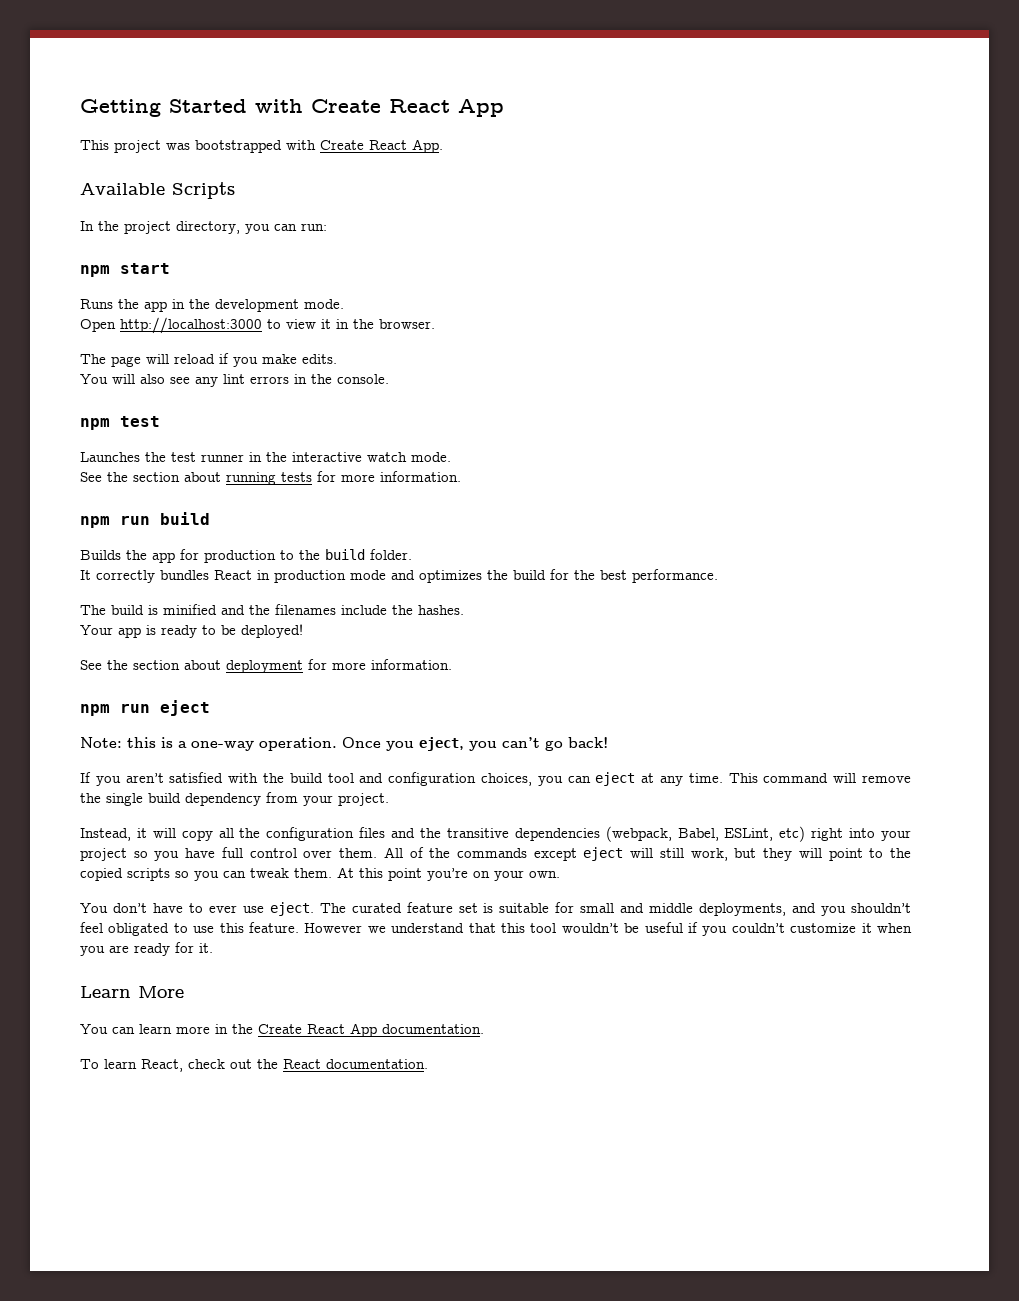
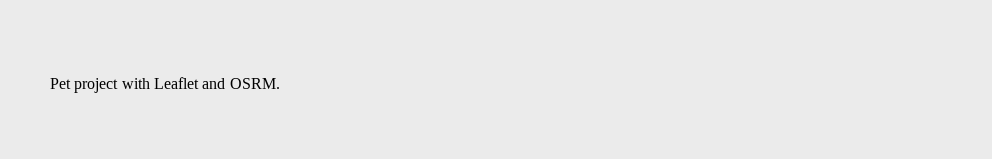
- Getting Started with Create React App
- This project was bootstrapped with Create React App.
- Available Scripts
- In the project directory, you can run:
- npm start
- Runs the app in the development mode.
- Open http://localhost:3000 to view it in the browser.
- The page will reload if you make edits.
- You will also see any lint errors in the console.
- npm test
- Launches the test runner in the interactive watch mode.
- See the section about running tests for more information.
- npm run build
- Builds the app for production to the build folder.
- It correctly bundles React in production mode and optimizes the build for the best performance.
- The build is minified and the filenames include the hashes.
- Your app is ready to be deployed!
- See the section about deployment for more information.
- npm run eject
- Note: this is a one-way operation. Once you eject, you can’t go back!
- If you aren’t satisfied with the build tool and configuration choices, you can eject at any time. This command will remove the single build dependency from your project.
- Instead, it will copy all the configuration files and the transitive dependencies (webpack, Babel, ESLint, etc) right into your project so you have full control over them. All of the commands except eject will still work, but they will point to the copied scripts so you can tweak them. At this point you’re on your own.
- You don’t have to ever use eject. The curated feature set is suitable for small and middle deployments, and you shouldn’t feel obligated to use this feature. However we understand that this tool wouldn’t be useful if you couldn’t customize it when you are ready for it.
- Learn More
- You can learn more in the Create React App documentation.
- To learn React, check out the React documentation.
+ Pet project with Leaflet and OSRM.

